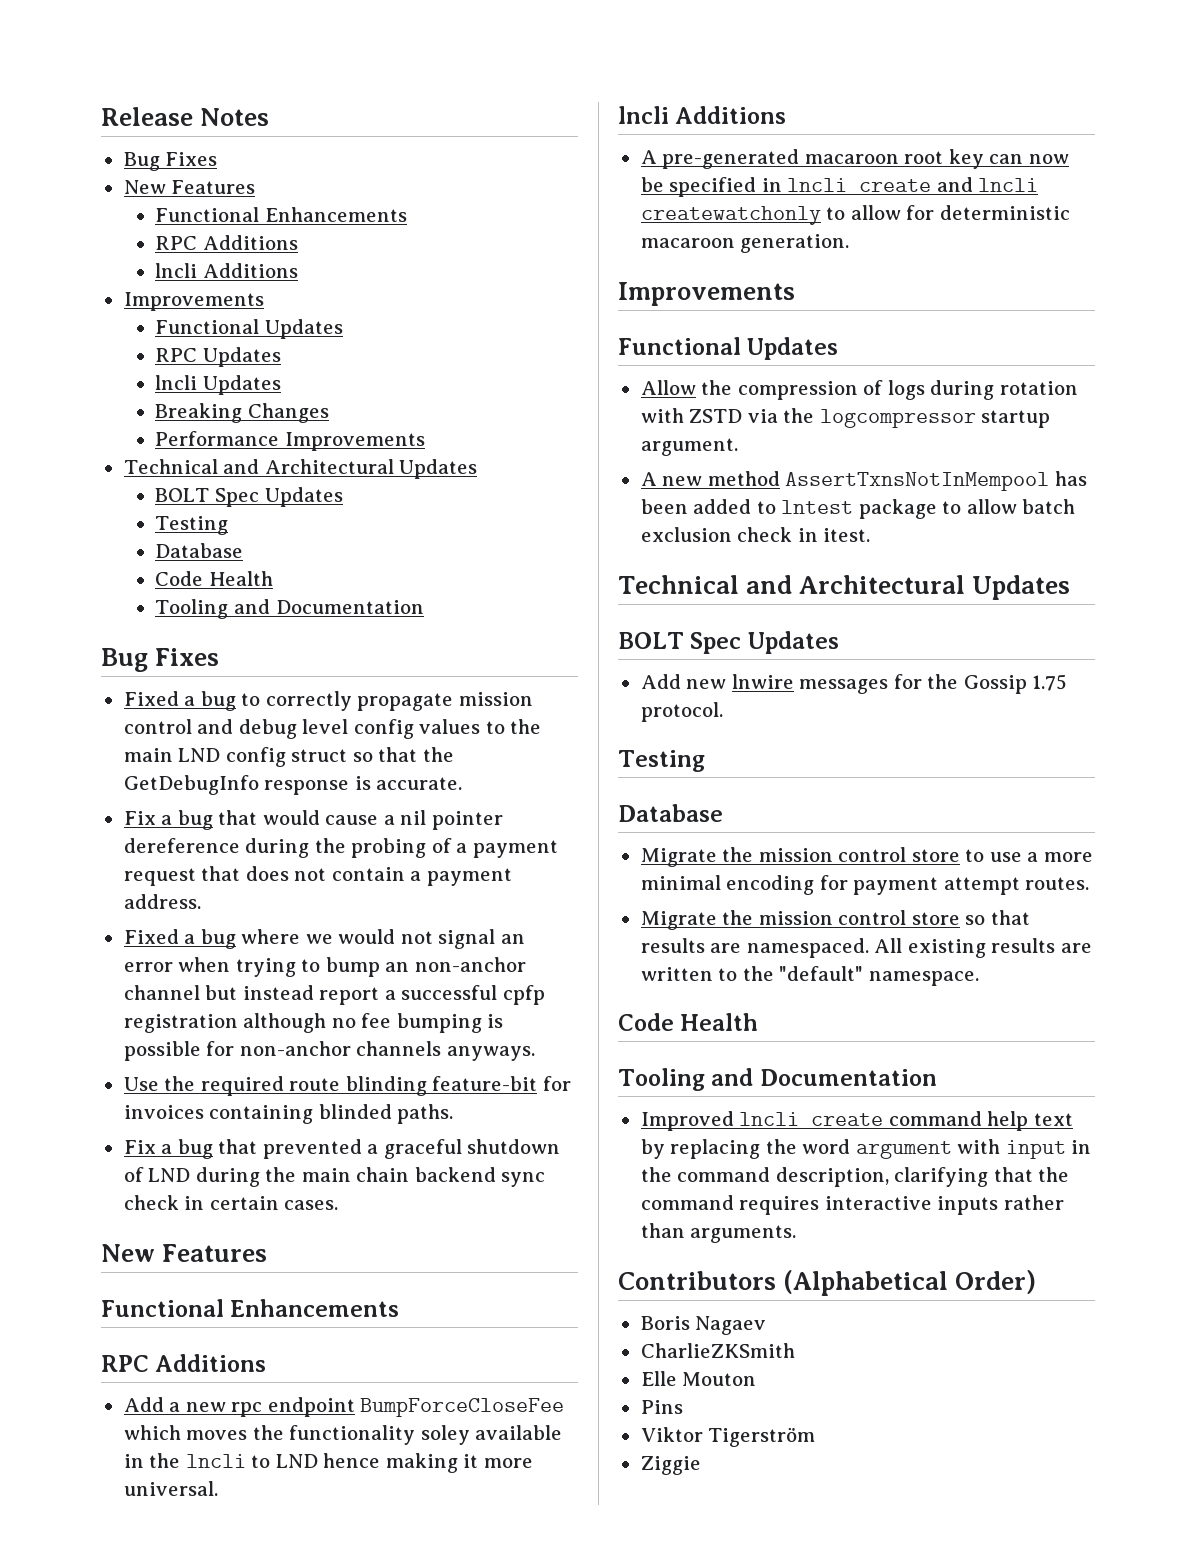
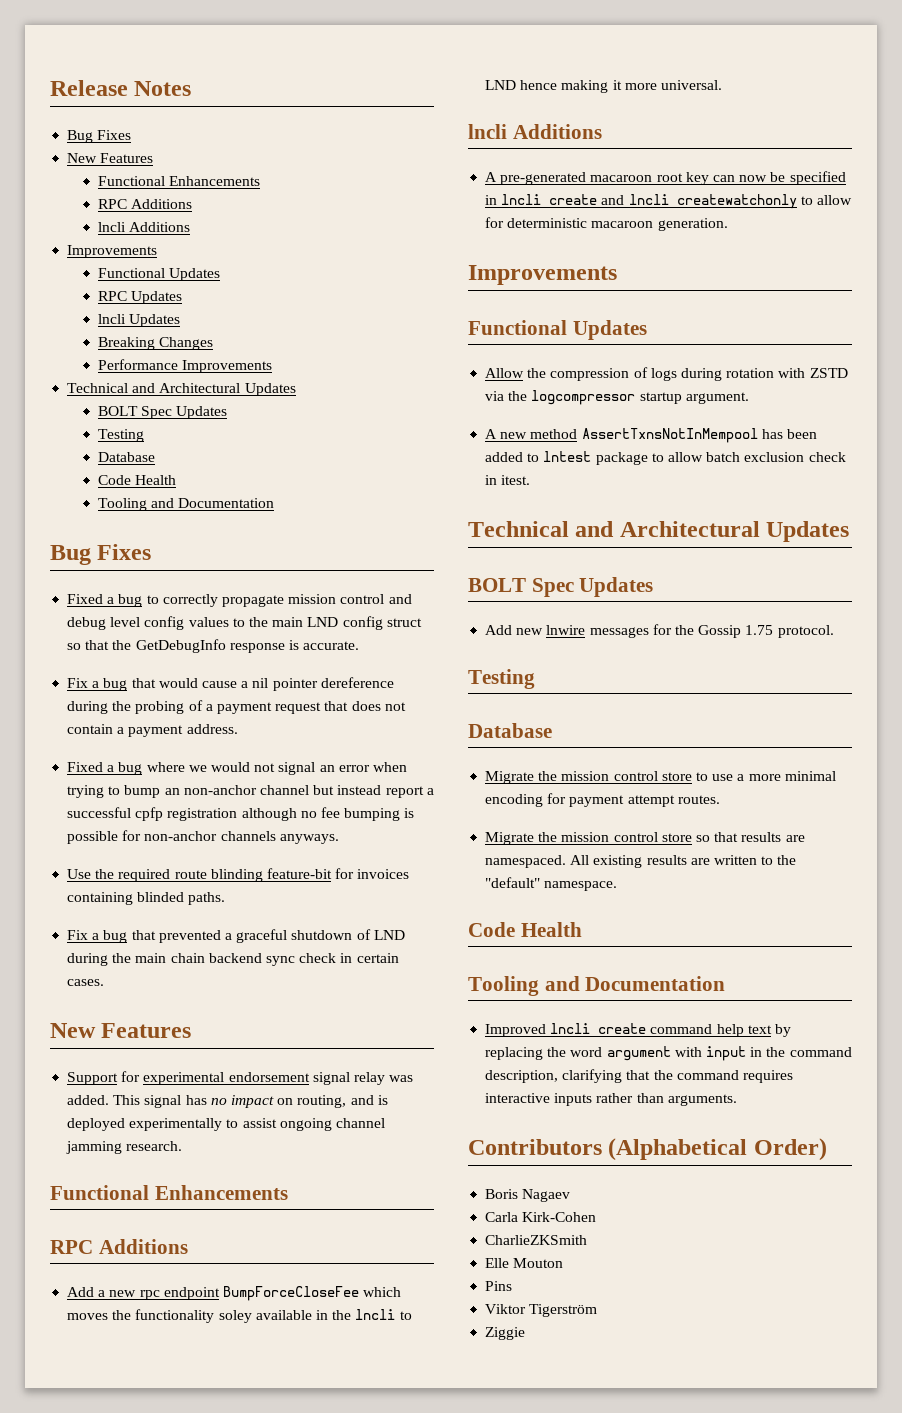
+ Support for experimental endorsement signal relay was added. This signal has no impact on routing, and is deployed experimentally to assist ongoing channel jamming research.
+ Carla Kirk-Cohen

